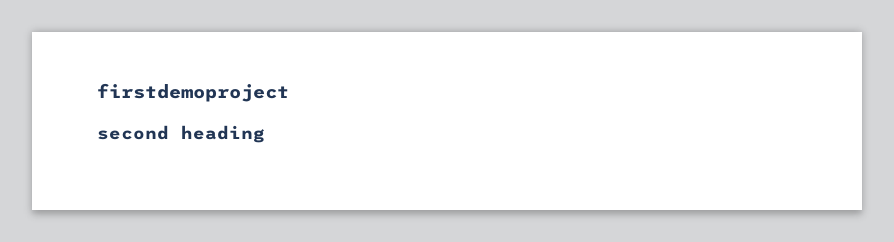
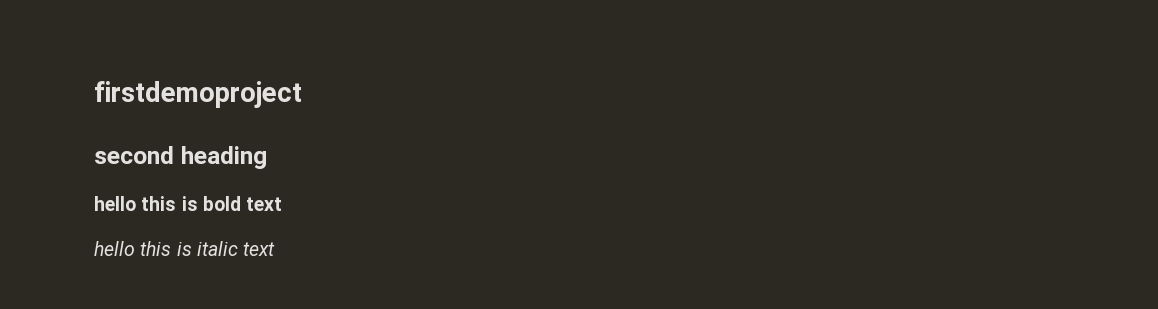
+ hello this is bold text
+ hello this is italic text

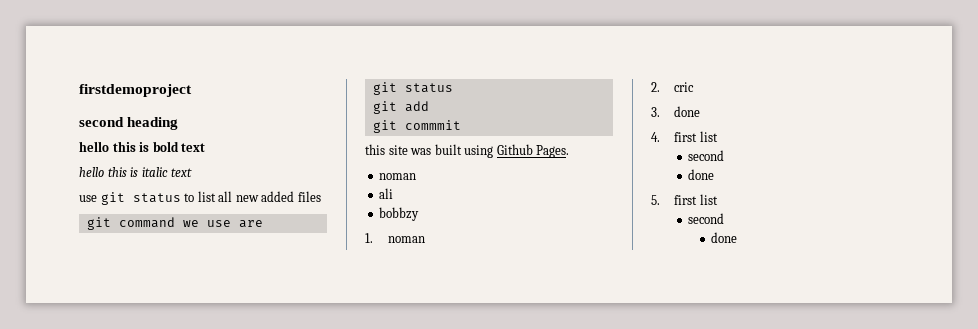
+ use git status to list all new added files
+ git command we use are
+ git status
+ git add
+ git commmit
+ this site was built using Github Pages.
+ noman
+ ali
+ bobbzy
+ 1. noman
+ 2. cric
+ 3. done
+ 4. first list
+ second
+ done
+ 5. first list
+ second
+ done

